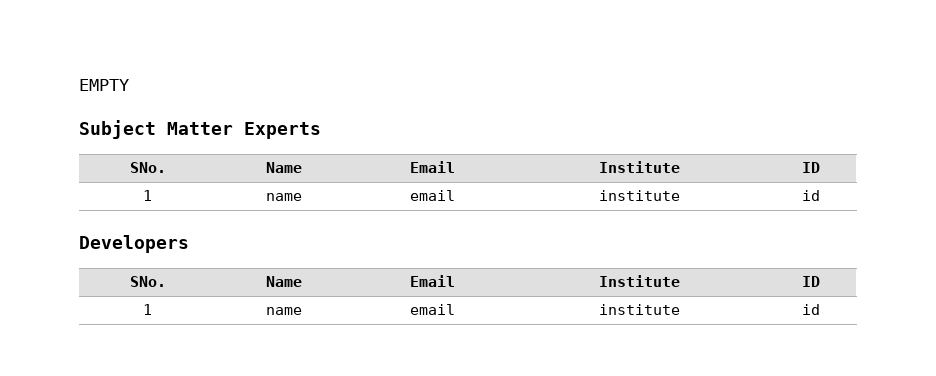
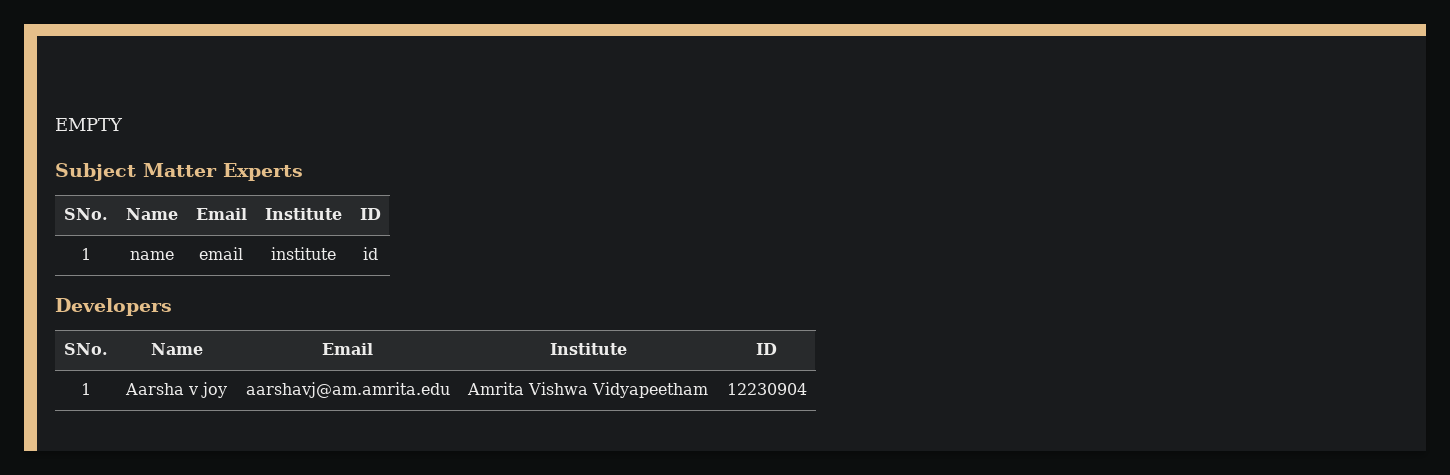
  Developers
  SNo. | Name | Email | Institute | ID
- 1 | name | email | institute | id
+ 1 | Aarsha v joy | aarshavj@am.amrita.edu | Amrita Vishwa Vidyapeetham | 12230904

